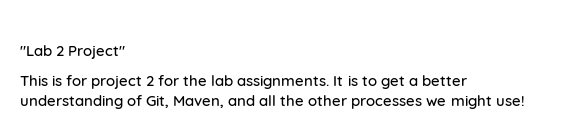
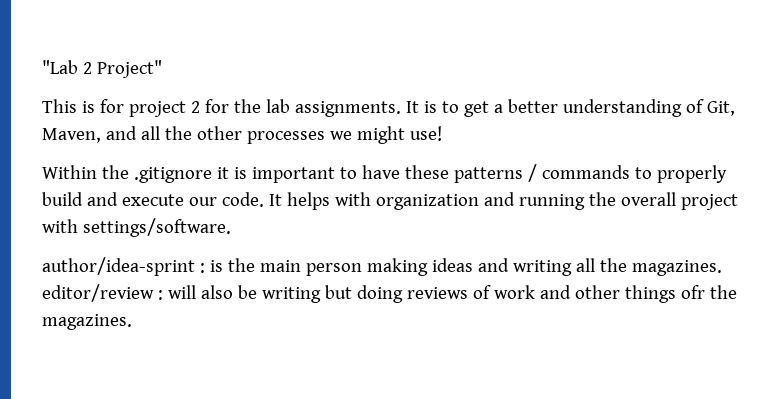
+ Within the .gitignore it is important to have these patterns / commands to properly build and execute our code. It helps with organization and running the overall project with settings/software.
+ author/idea-sprint : is the main person making ideas and writing all the magazines. editor/review : will also be writing but doing reviews of work and other things ofr the magazines.

